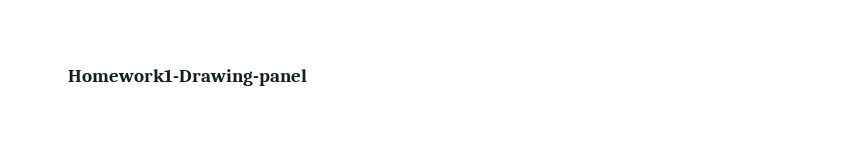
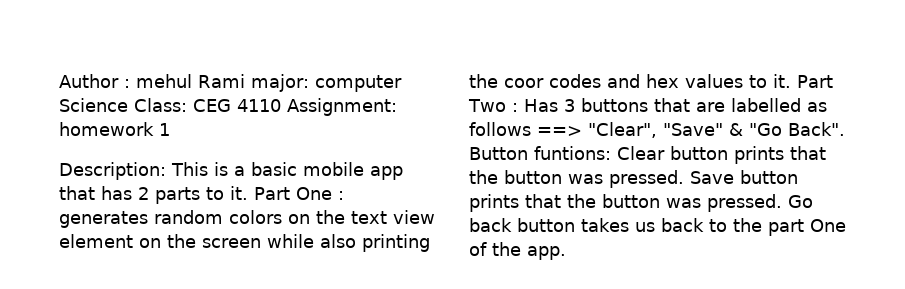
- Homework1-Drawing-panel
+ Author : mehul Rami major: computer Science Class: CEG 4110 Assignment: homework 1
+ Description: This is a basic mobile app that has 2 parts to it. Part One : generates random colors on the text view element on the screen while also printing the coor codes and hex values to it. Part Two : Has 3 buttons that are labelled as follows ==> "Clear", "Save" & "Go Back". Button funtions: Clear button prints that the button was pressed. Save button prints that the button was pressed. Go back button takes us back to the part One of the app.

